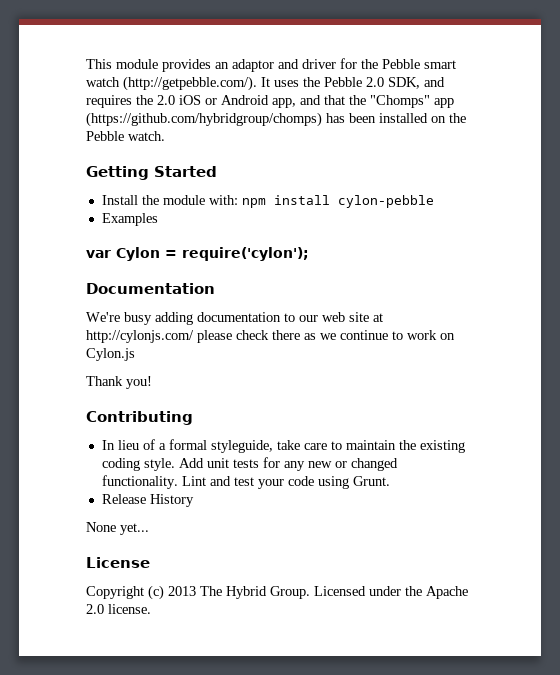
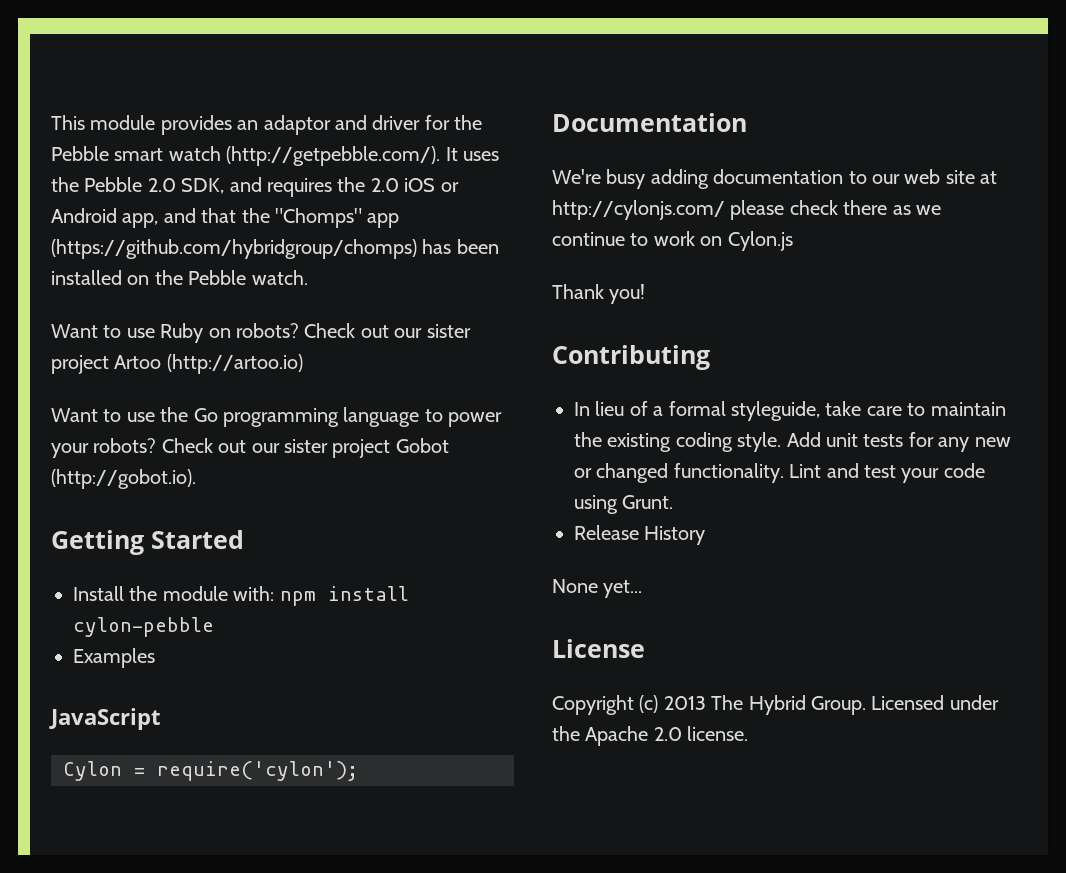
+ Want to use Ruby on robots? Check out our sister project Artoo (http://artoo.io)
+ Want to use the Go programming language to power your robots? Check out our sister project Gobot (http://gobot.io).
- var Cylon = require('cylon');
+ JavaScript
+ Cylon = require('cylon');

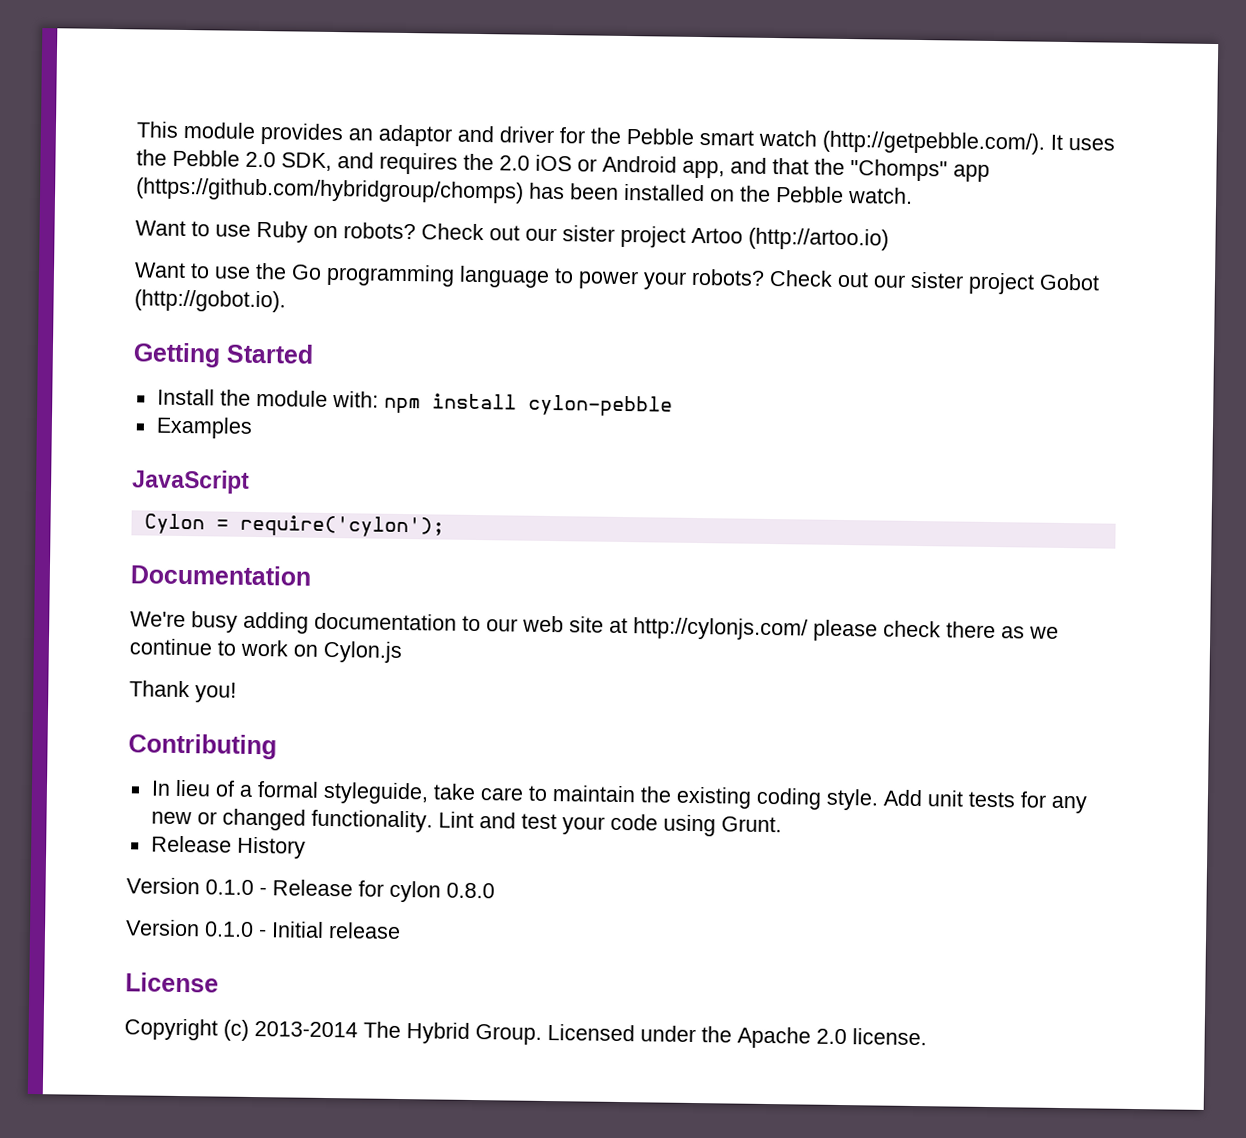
- None yet...
+ Version 0.1.0 - Release for cylon 0.8.0
+ Version 0.1.0 - Initial release
- Copyright (c) 2013 The Hybrid Group.
+ Copyright (c) 2013-2014 The Hybrid Group.

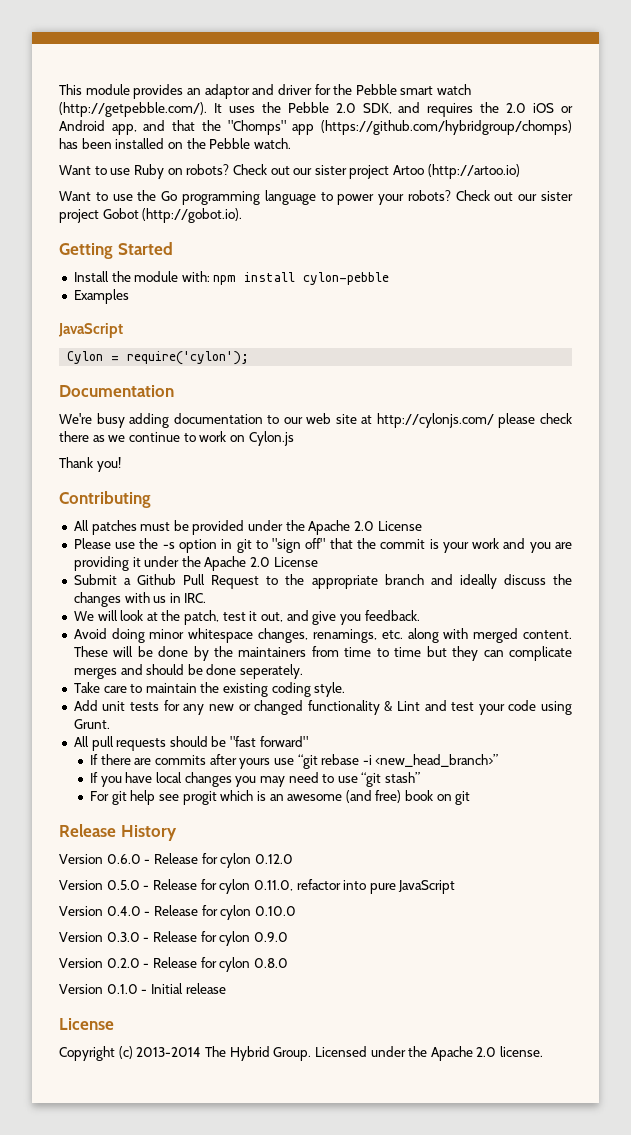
- In lieu of a formal styleguide, take care to maintain the existing coding style. Add unit tests for any new or changed functionality. Lint and test your code using Grunt.
+ All patches must be provided under the Apache 2.0 License
+ Please use the -s option in git to "sign off" that the commit is your work and you are providing it under the Apache 2.0 License
+ Submit a Github Pull Request to the appropriate branch and ideally discuss the changes with us in IRC.
+ We will look at the patch, test it out, and give you feedback.
+ Avoid doing minor whitespace changes, renamings, etc. along with merged content. These will be done by the maintainers from time to time but they can complicate merges and should be done seperately.
+ Take care to maintain the existing coding style.
+ Add unit tests for any new or changed functionality & Lint and test your code using Grunt.
+ All pull requests should be "fast forward"
+ If there are commits after yours use “git rebase -i <new_head_branch>”
+ If you have local changes you may need to use “git stash”
+ For git help see progit which is an awesome (and free) book on git
  Release History
- Version 0.1.0 - Release for cylon 0.8.0
+ Version 0.6.0 - Release for cylon 0.12.0
+ Version 0.5.0 - Release for cylon 0.11.0, refactor into pure JavaScript
+ Version 0.4.0 - Release for cylon 0.10.0
+ Version 0.3.0 - Release for cylon 0.9.0
+ Version 0.2.0 - Release for cylon 0.8.0

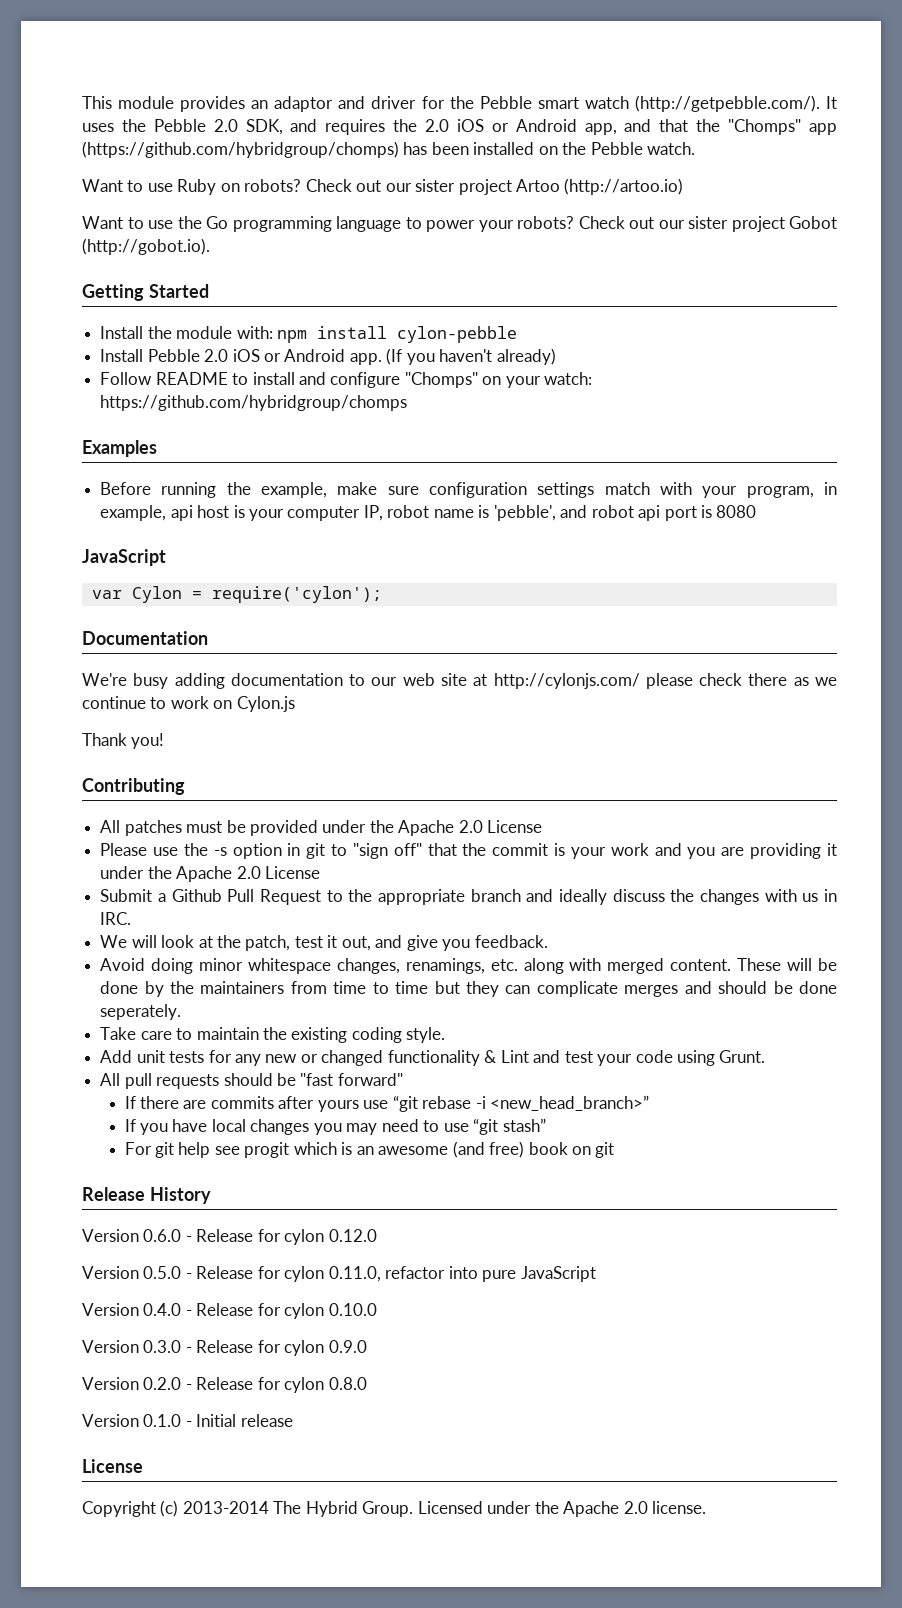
+ Install Pebble 2.0 iOS or Android app. (If you haven't already)
+ Follow README to install and configure "Chomps" on your watch: https://github.com/hybridgroup/chomps
  Examples
+ Before running the example, make sure configuration settings match with your program, in example, api host is your computer IP, robot name is 'pebble', and robot api port is 8080
  JavaScript
- Cylon = require('cylon');
+ var Cylon = require('cylon');

